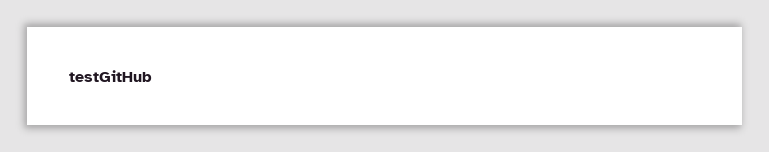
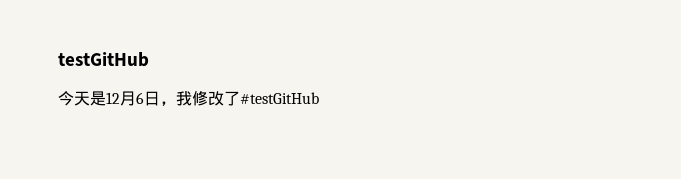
+ 今天是12月6日，我修改了#testGitHub

